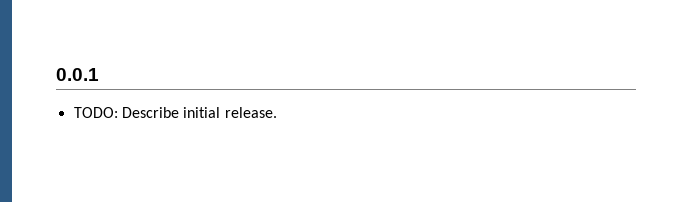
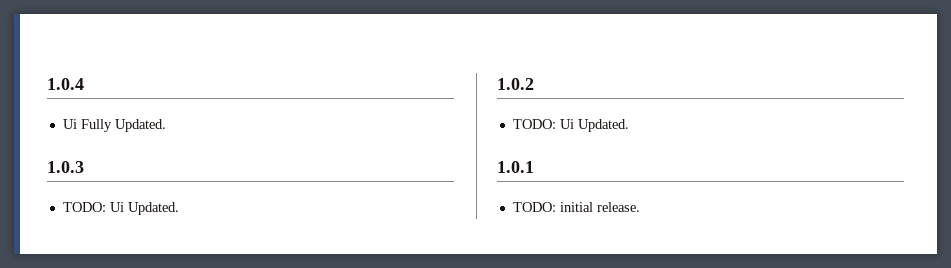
- 0.0.1
- TODO: Describe initial release.
+ 1.0.4
+ Ui Fully Updated.
+ 1.0.3
+ TODO: Ui Updated.
+ 1.0.2
+ TODO: Ui Updated.
+ 1.0.1
+ TODO: initial release.

